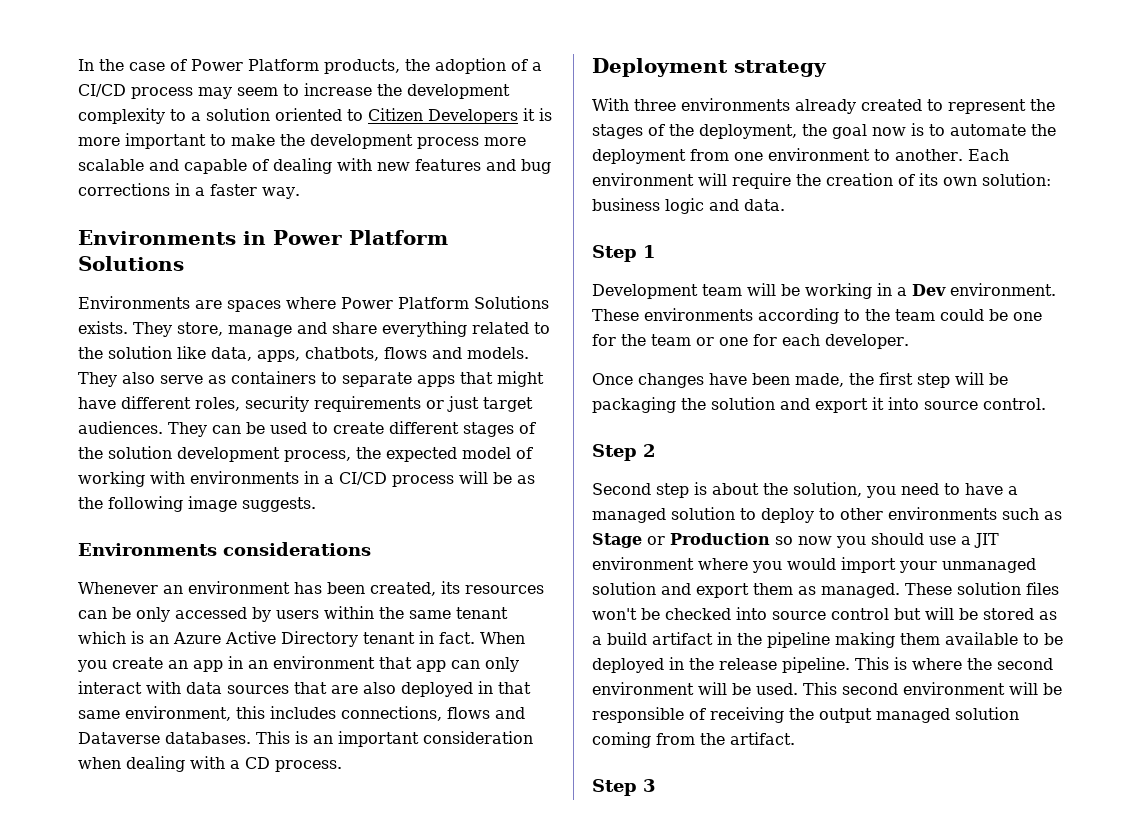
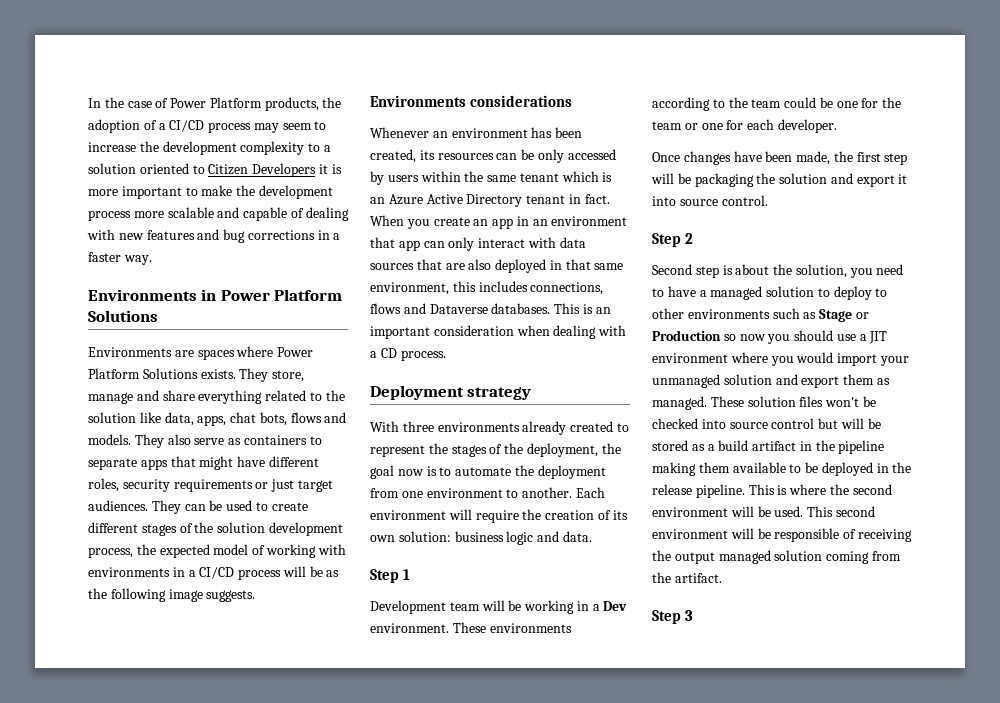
- They store, manage and share everything related to the solution like data, apps, chatbots, flows and models.
+ They store, manage and share everything related to the solution like data, apps, chat bots, flows and models.

